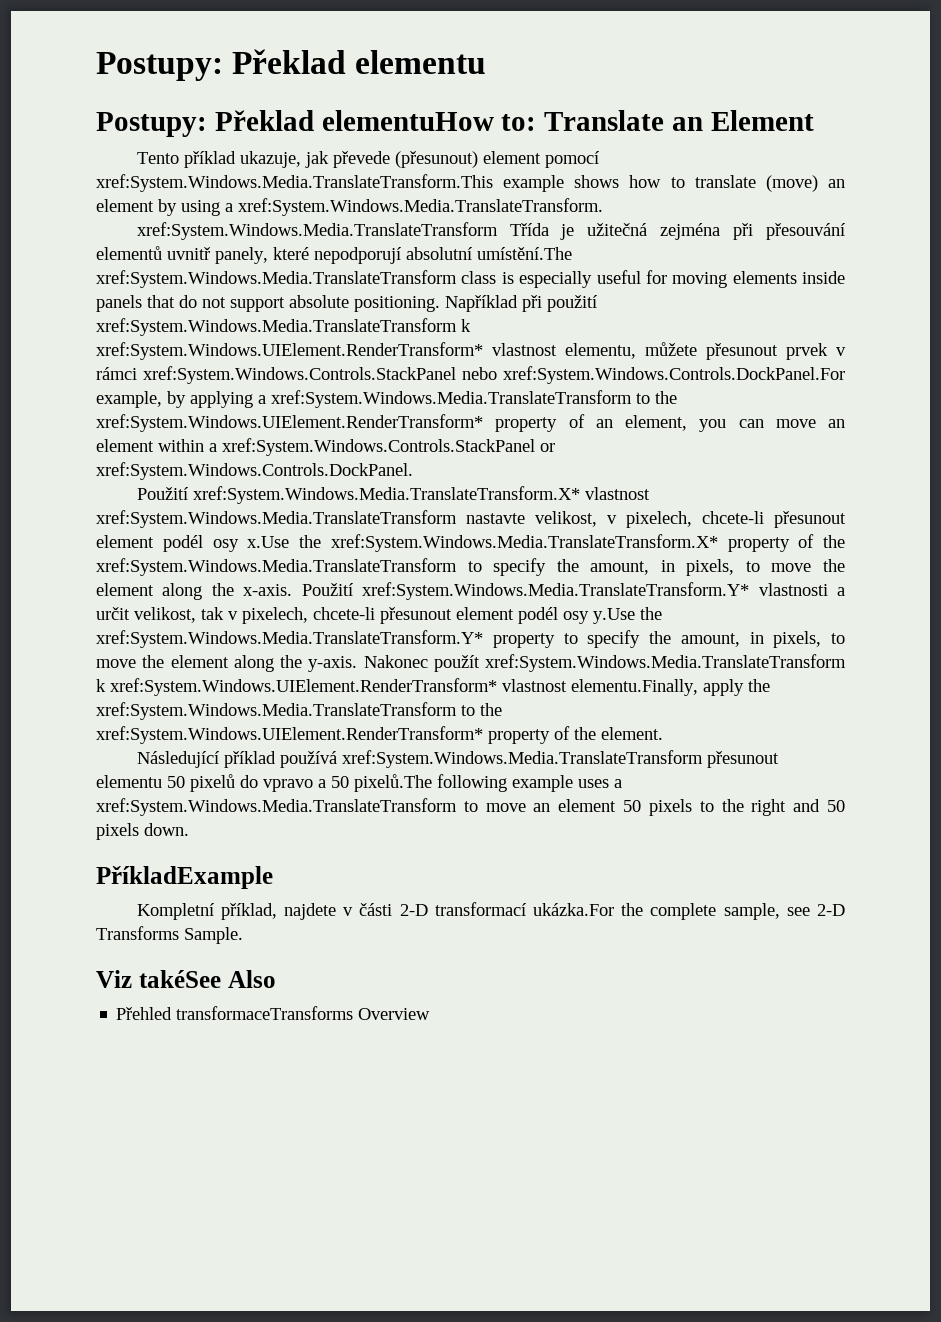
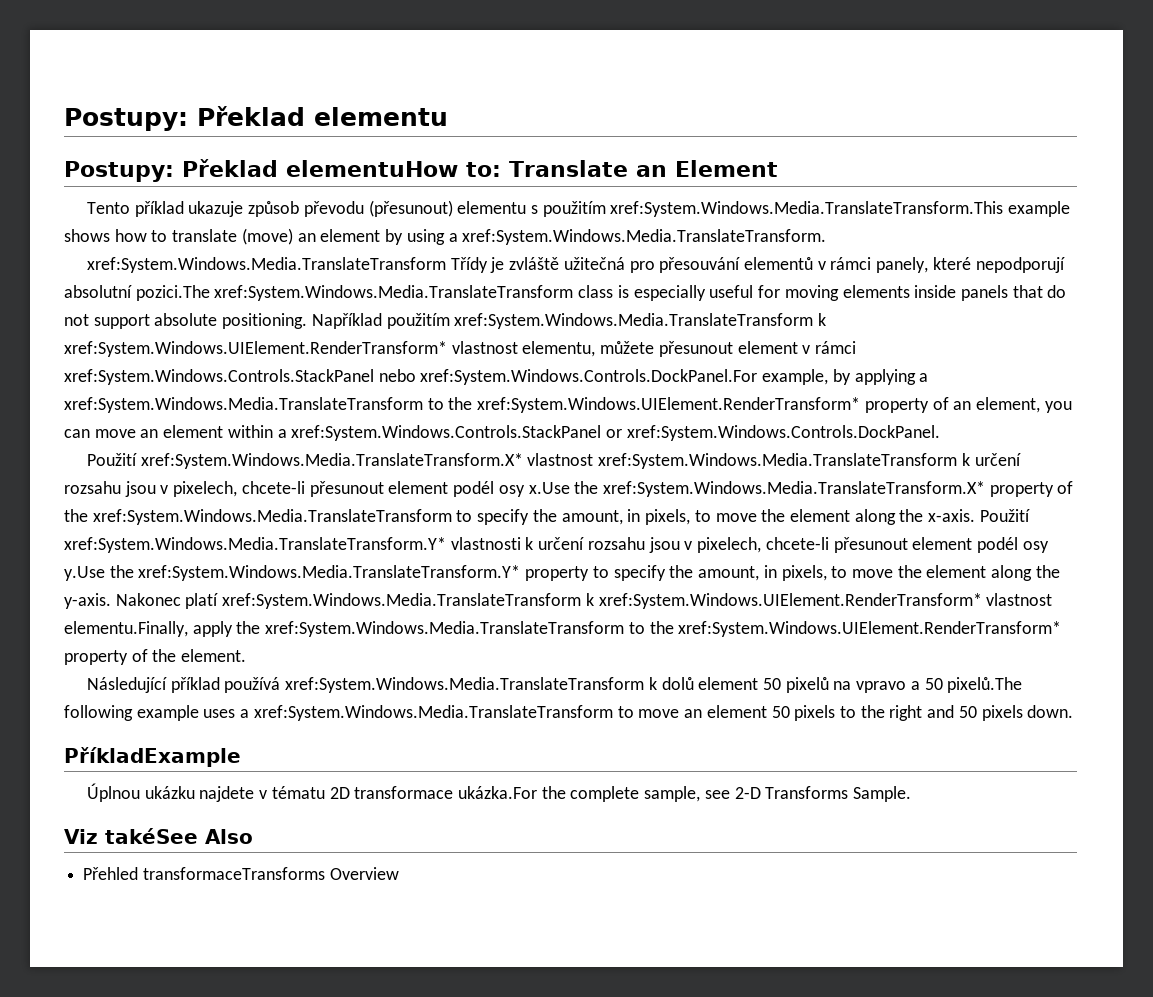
- Tento příklad ukazuje, jak převede (přesunout) element pomocí xref:System.Windows.Media.TranslateTransform.This example shows how to translate (move) an element by using a xref:System.Windows.Media.TranslateTransform.
+ Tento příklad ukazuje způsob převodu (přesunout) elementu s použitím xref:System.Windows.Media.TranslateTransform.This example shows how to translate (move) an element by using a xref:System.Windows.Media.TranslateTransform.
- xref:System.Windows.Media.TranslateTransform Třída je užitečná zejména při přesouvání elementů uvnitř panely, které nepodporují absolutní umístění.The xref:System.Windows.Media.TranslateTransform class is especially useful for moving elements inside panels that do not support absolute positioning.
+ xref:System.Windows.Media.TranslateTransform Třídy je zvláště užitečná pro přesouvání elementů v rámci panely, které nepodporují absolutní pozici.The xref:System.Windows.Media.TranslateTransform class is especially useful for moving elements inside panels that do not support absolute positioning.
- Například při použití xref:System.Windows.Media.TranslateTransform k xref:System.Windows.UIElement.RenderTransform* vlastnost elementu, můžete přesunout prvek v rámci xref:System.Windows.Controls.StackPanel nebo xref:System.Windows.Controls.DockPanel.For example, by applying a xref:System.Windows.Media.TranslateTransform to the xref:System.Windows.UIElement.RenderTransform* property of an element, you can move an element within a xref:System.Windows.Controls.StackPanel or xref:System.Windows.Controls.DockPanel.
+ Například použitím xref:System.Windows.Media.TranslateTransform k xref:System.Windows.UIElement.RenderTransform* vlastnost elementu, můžete přesunout element v rámci xref:System.Windows.Controls.StackPanel nebo xref:System.Windows.Controls.DockPanel.For example, by applying a xref:System.Windows.Media.TranslateTransform to the xref:System.Windows.UIElement.RenderTransform* property of an element, you can move an element within a xref:System.Windows.Controls.StackPanel or xref:System.Windows.Controls.DockPanel.
- Použití xref:System.Windows.Media.TranslateTransform.X* vlastnost xref:System.Windows.Media.TranslateTransform nastavte velikost, v pixelech, chcete-li přesunout element podél osy x.Use the xref:System.Windows.Media.TranslateTransform.X* property of the xref:System.Windows.Media.TranslateTransform to specify the amount, in pixels, to move the element along the x-axis.
+ Použití xref:System.Windows.Media.TranslateTransform.X* vlastnost xref:System.Windows.Media.TranslateTransform k určení rozsahu jsou v pixelech, chcete-li přesunout element podél osy x.Use the xref:System.Windows.Media.TranslateTransform.X* property of the xref:System.Windows.Media.TranslateTransform to specify the amount, in pixels, to move the element along the x-axis.
- Použití xref:System.Windows.Media.TranslateTransform.Y* vlastnosti a určit velikost, tak v pixelech, chcete-li přesunout element podél osy y.Use the xref:System.Windows.Media.TranslateTransform.Y* property to specify the amount, in pixels, to move the element along the y-axis.
+ Použití xref:System.Windows.Media.TranslateTransform.Y* vlastnosti k určení rozsahu jsou v pixelech, chcete-li přesunout element podél osy y.Use the xref:System.Windows.Media.TranslateTransform.Y* property to specify the amount, in pixels, to move the element along the y-axis.
- Nakonec použít xref:System.Windows.Media.TranslateTransform k xref:System.Windows.UIElement.RenderTransform* vlastnost elementu.Finally, apply the xref:System.Windows.Media.TranslateTransform to the xref:System.Windows.UIElement.RenderTransform* property of the element.
+ Nakonec platí xref:System.Windows.Media.TranslateTransform k xref:System.Windows.UIElement.RenderTransform* vlastnost elementu.Finally, apply the xref:System.Windows.Media.TranslateTransform to the xref:System.Windows.UIElement.RenderTransform* property of the element.
- Následující příklad používá xref:System.Windows.Media.TranslateTransform přesunout elementu 50 pixelů do vpravo a 50 pixelů.The following example uses a xref:System.Windows.Media.TranslateTransform to move an element 50 pixels to the right and 50 pixels down.
+ Následující příklad používá xref:System.Windows.Media.TranslateTransform k dolů element 50 pixelů na vpravo a 50 pixelů.The following example uses a xref:System.Windows.Media.TranslateTransform to move an element 50 pixels to the right and 50 pixels down.
- Kompletní příklad, najdete v části 2-D transformací ukázka.For the complete sample, see 2-D Transforms Sample.
+ Úplnou ukázku najdete v tématu 2D transformace ukázka.For the complete sample, see 2-D Transforms Sample.

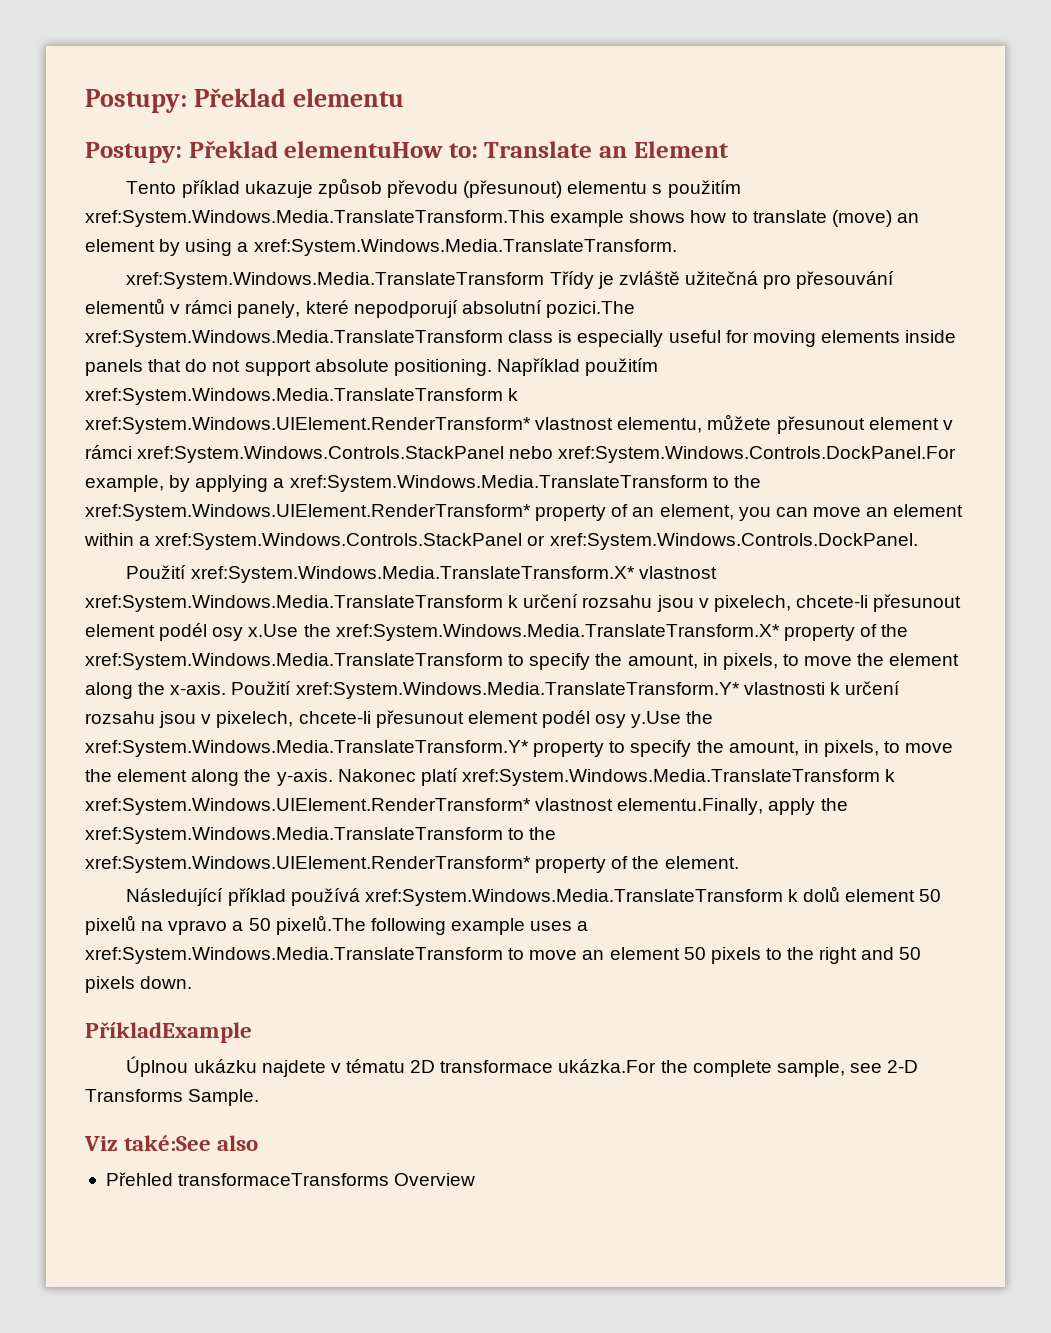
- Viz takéSee Also
+ Viz také:See also

